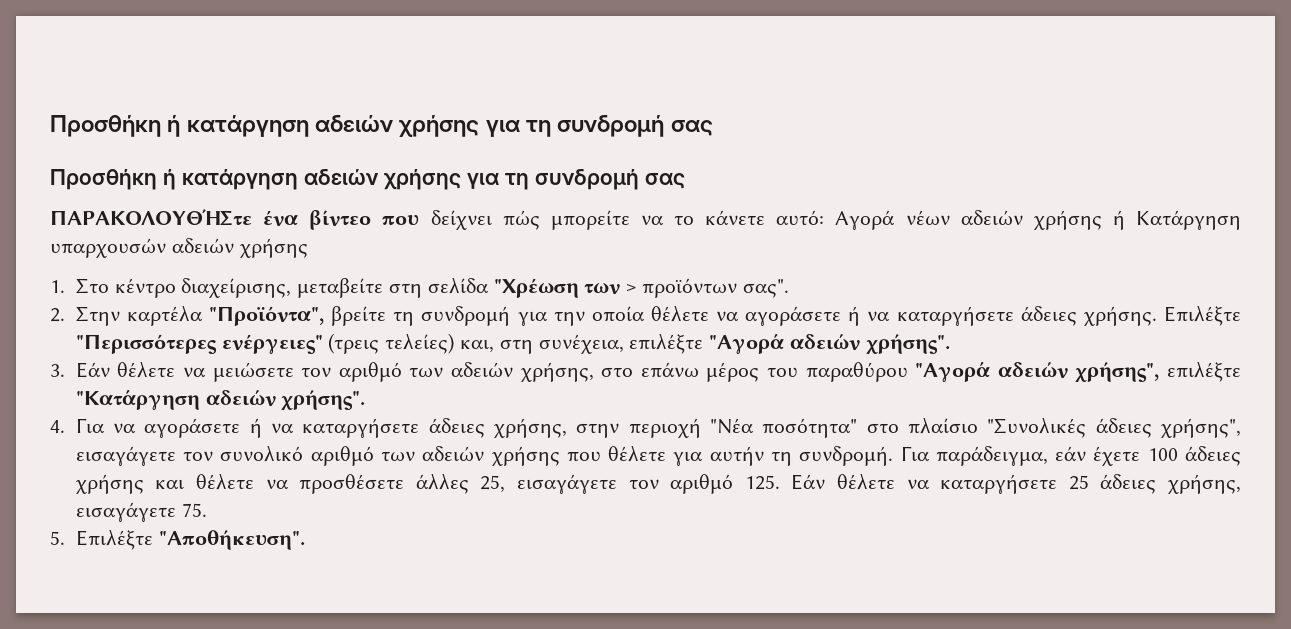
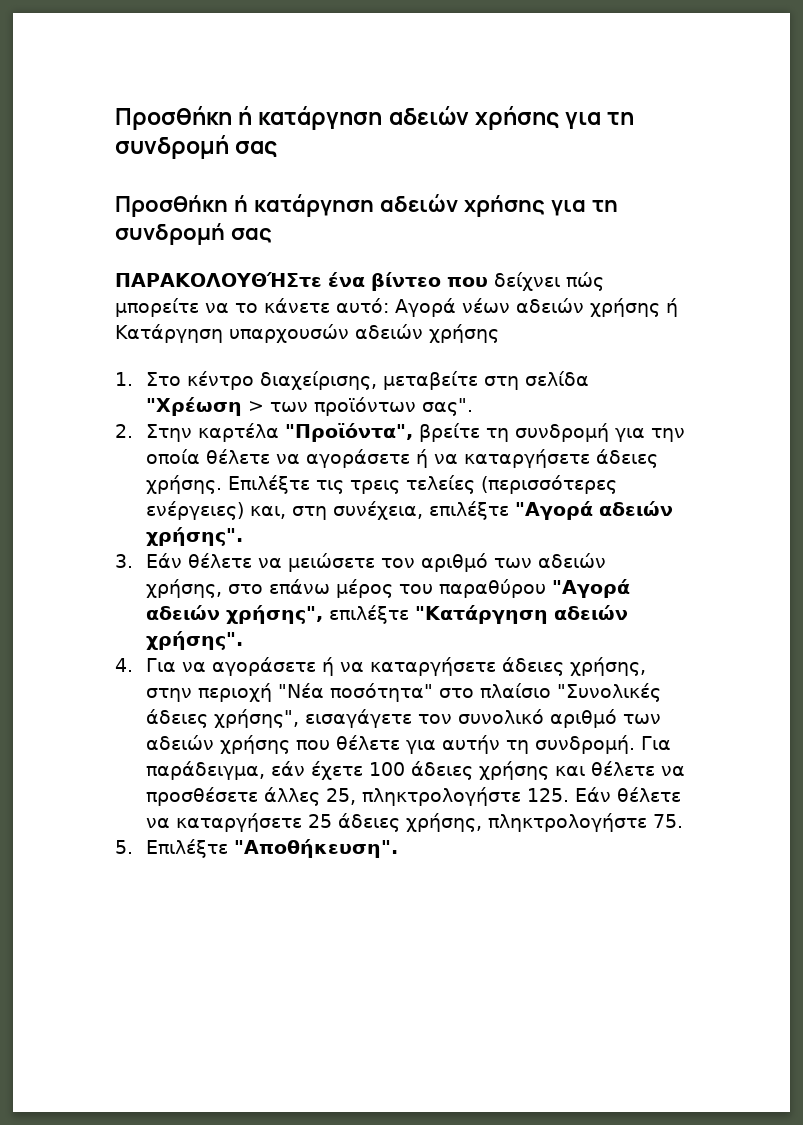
- 1. Στο κέντρο διαχείρισης, μεταβείτε στη σελίδα "Χρέωση των > προϊόντων σας".
+ 1. Στο κέντρο διαχείρισης, μεταβείτε στη σελίδα "Χρέωση > των προϊόντων σας".
- Επιλέξτε "Περισσότερες ενέργειες" (τρεις τελείες) και, στη συνέχεια, επιλέξτε "Αγορά αδειών χρήσης".
+ Επιλέξτε τις τρεις τελείες (περισσότερες ενέργειες) και, στη συνέχεια, επιλέξτε "Αγορά αδειών χρήσης".
- Για παράδειγμα, εάν έχετε 100 άδειες χρήσης και θέλετε να προσθέσετε άλλες 25, εισαγάγετε τον αριθμό 125. Εάν θέλετε να καταργήσετε 25 άδειες χρήσης, εισαγάγετε 75.
+ Για παράδειγμα, εάν έχετε 100 άδειες χρήσης και θέλετε να προσθέσετε άλλες 25, πληκτρολογήστε 125. Εάν θέλετε να καταργήσετε 25 άδειες χρήσης, πληκτρολογήστε 75.

